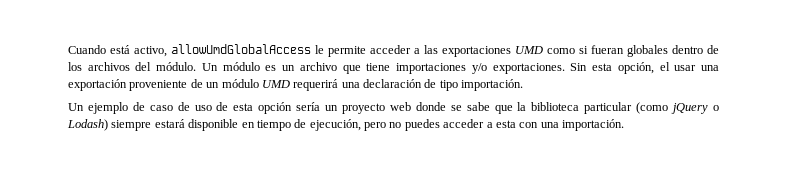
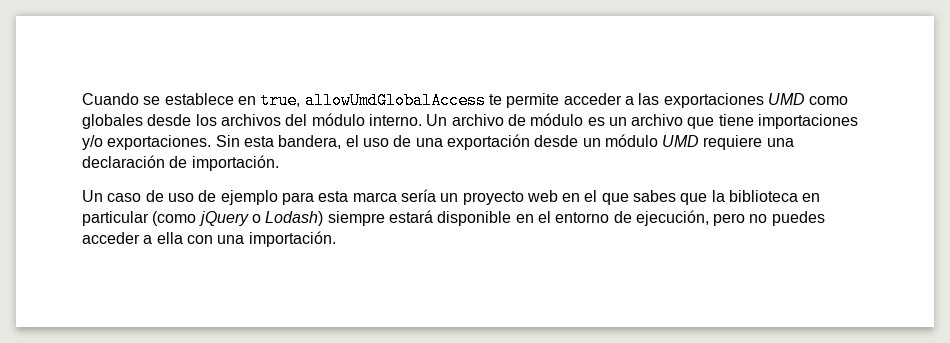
- Cuando está activo, allowUmdGlobalAccess le permite acceder a las exportaciones UMD como si fueran globales dentro de los archivos del módulo. Un módulo es un archivo que tiene importaciones y/o exportaciones.
+ Cuando se establece en true, allowUmdGlobalAccess te permite acceder a las exportaciones UMD como globales desde los archivos del módulo interno. Un archivo de módulo es un archivo que tiene importaciones y/o exportaciones.
- Sin esta opción, el usar una exportación proveniente de un módulo UMD requerirá una declaración de tipo importación.
+ Sin esta bandera, el uso de una exportación desde un módulo UMD requiere una declaración de importación.
- Un ejemplo de caso de uso de esta opción sería un proyecto web donde se sabe que la biblioteca particular (como jQuery o Lodash) siempre estará disponible en tiempo de ejecución, pero no puedes acceder a esta con una importación.
+ Un caso de uso de ejemplo para esta marca sería un proyecto web en el que sabes que la biblioteca en particular (como jQuery o Lodash) siempre estará disponible en el entorno de ejecución, pero no puedes acceder a ella con una importación.

